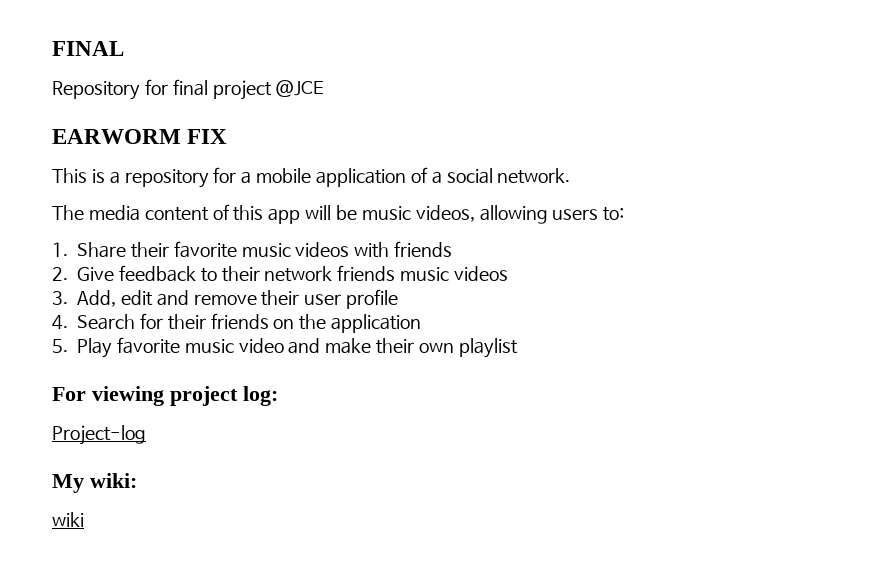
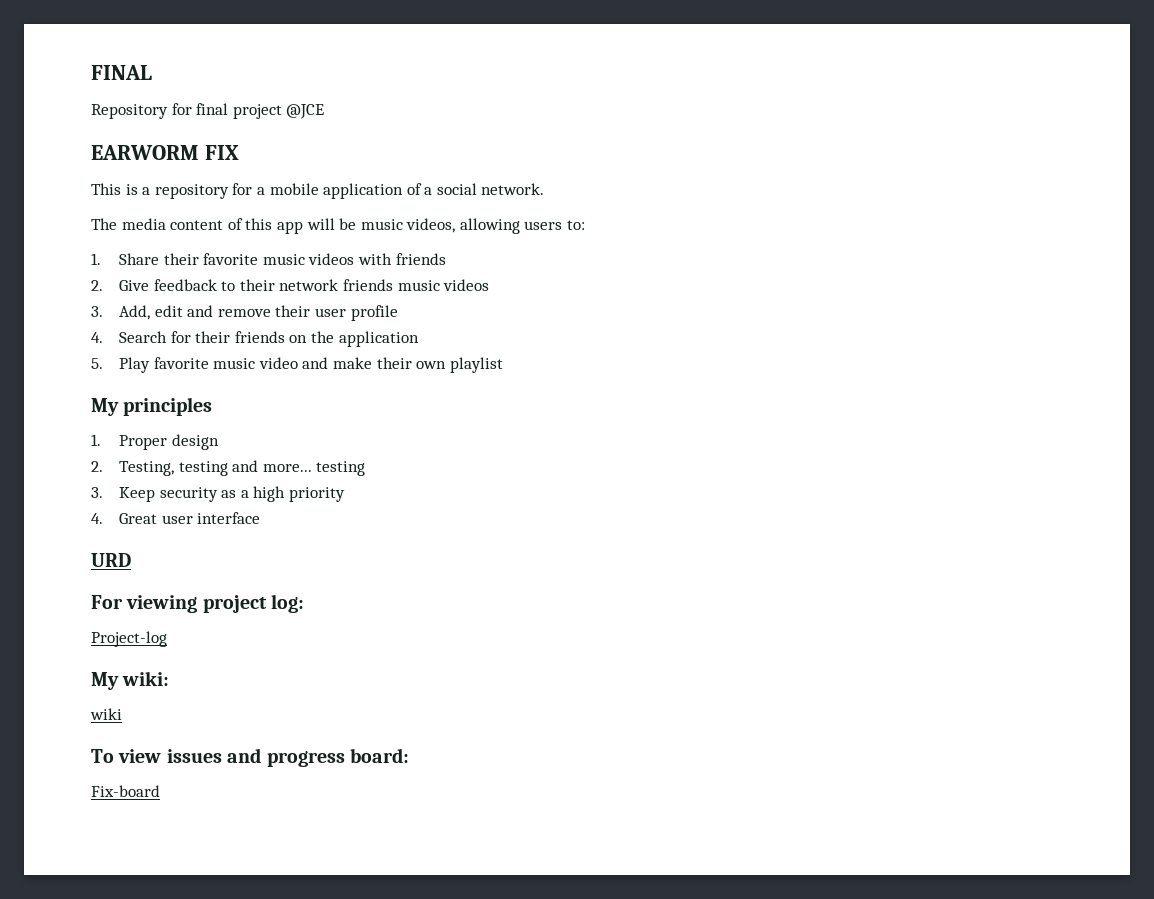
+ My principles
+ 1. Proper design
+ 2. Testing, testing and more... testing
+ 3. Keep security as a high priority
+ 4. Great user interface
+ URD
+ To view issues and progress board:
+ Fix-board

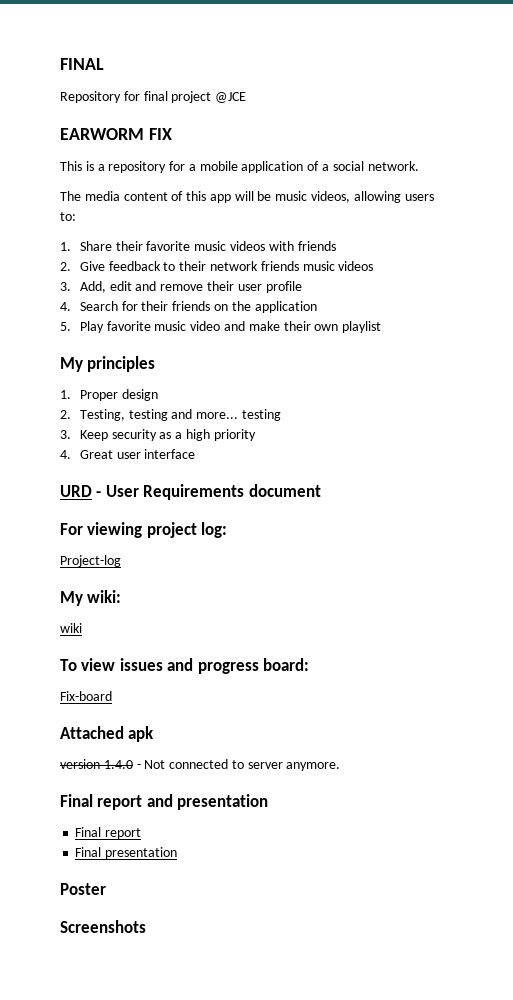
- URD
+ URD - User Requirements document
+ Attached apk
+ version 1.4.0 - Not connected to server anymore.
+ Final report and presentation
+ Final report
+ Final presentation
+ Poster
+ Screenshots

